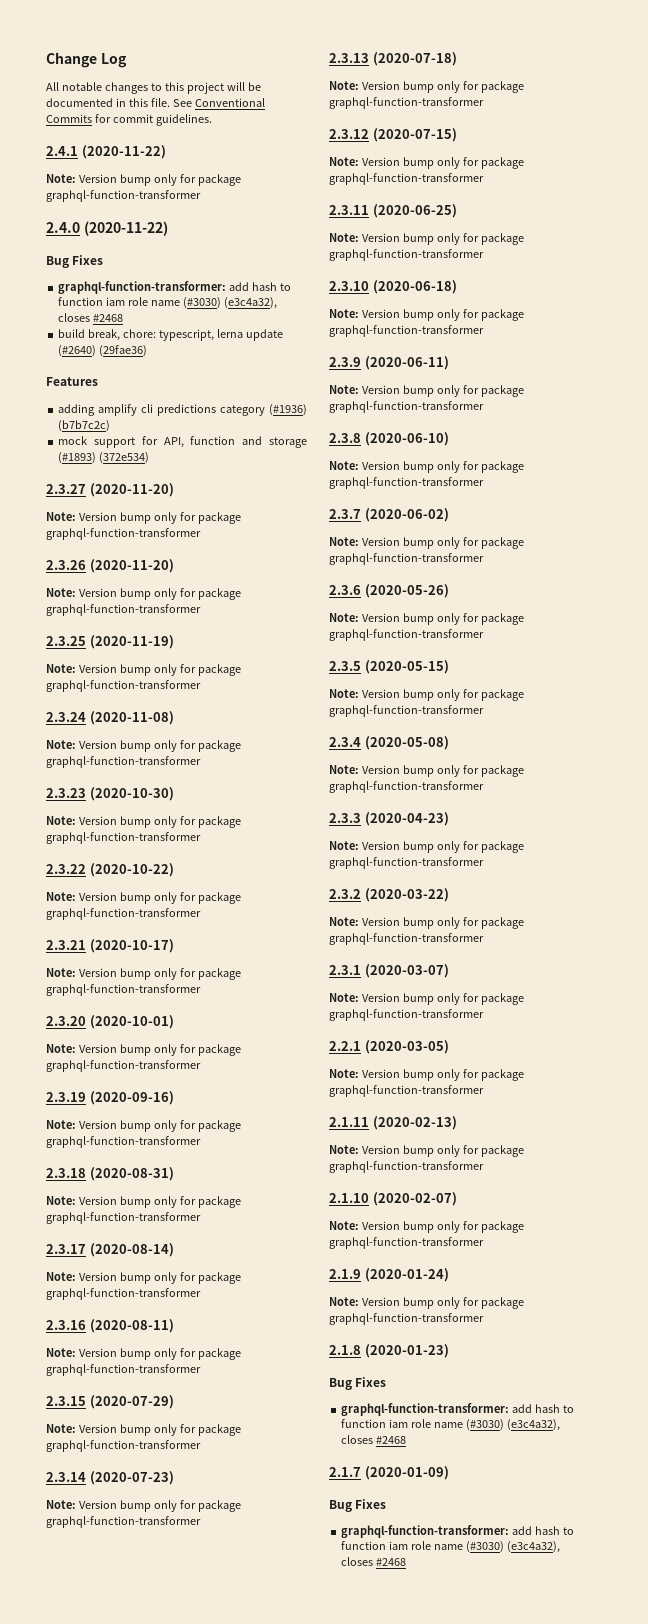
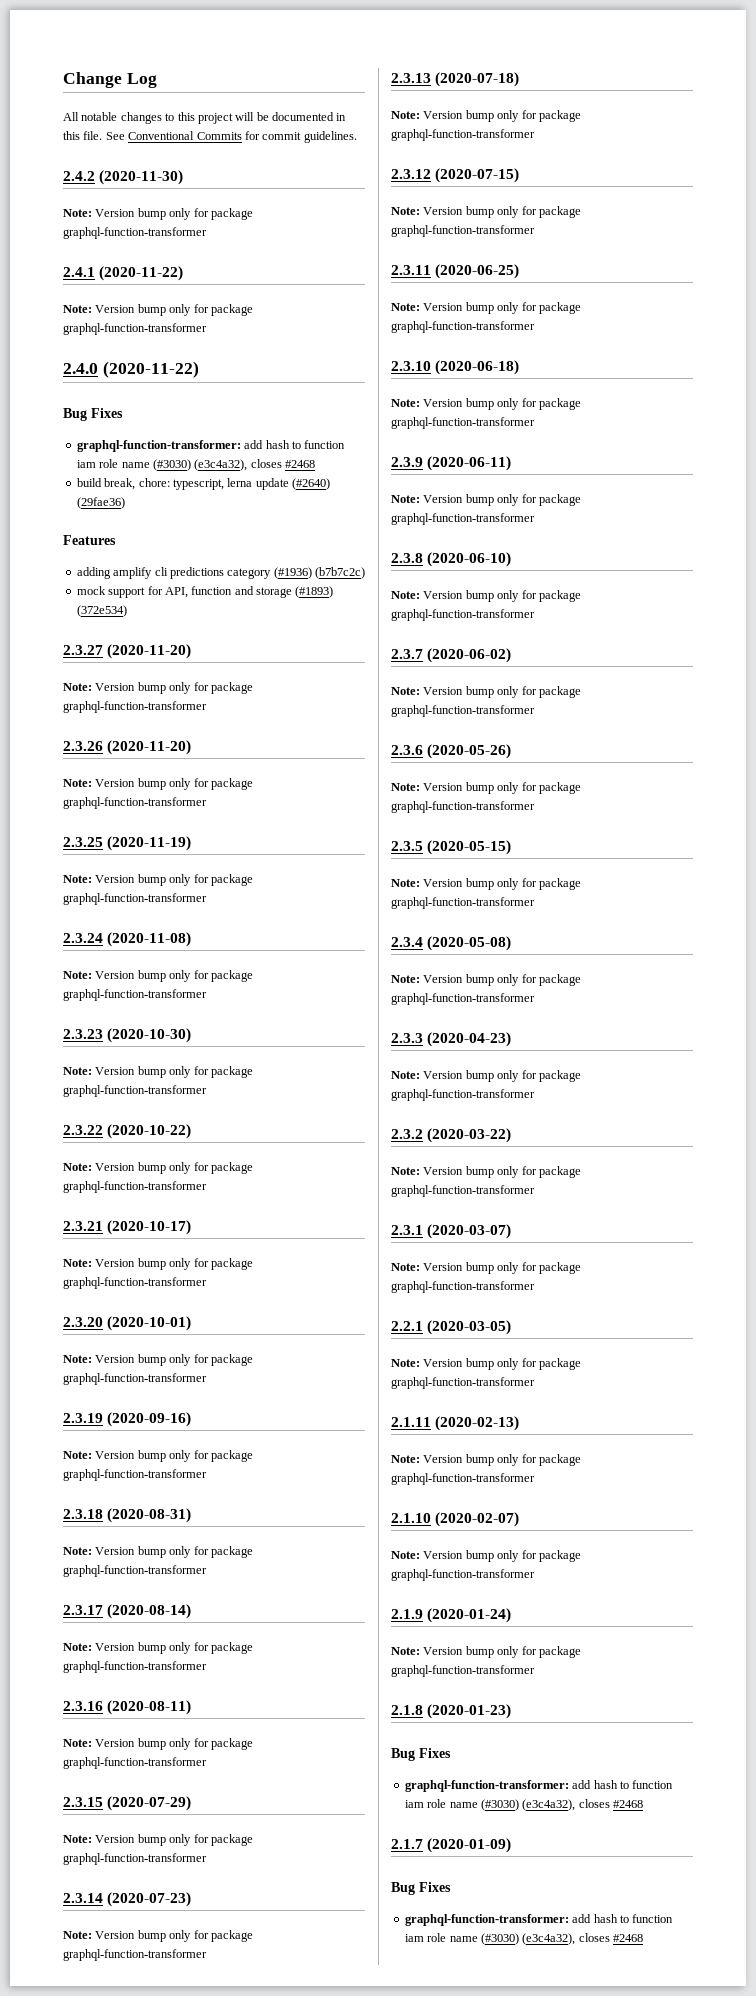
+ 2.4.2 (2020-11-30)
+ Note: Version bump only for package graphql-function-transformer

